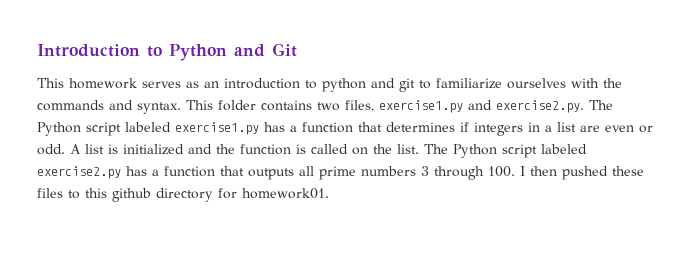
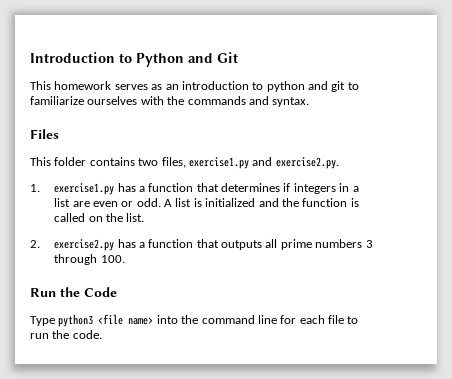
- This homework serves as an introduction to python and git to familiarize ourselves with the commands and syntax. This folder contains two files, exercise1.py and exercise2.py. The Python script labeled exercise1.py has a function that determines if integers in a list are even or odd.
+ This homework serves as an introduction to python and git to familiarize ourselves with the commands and syntax.
+ Files
+ This folder contains two files, exercise1.py and exercise2.py.
+ 1. exercise1.py has a function that determines if integers in a list are even or odd.
- A list is initialized and the function is called on the list. The Python script labeled exercise2.py has a function that outputs all prime numbers 3 through 100. I then pushed these files to this github directory for homework01.
+ A list is initialized and the function is called on the list.
+ 2. exercise2.py has a function that outputs all prime numbers 3 through 100.
+ Run the Code
+ Type python3 <file name> into the command line for each file to run the code.

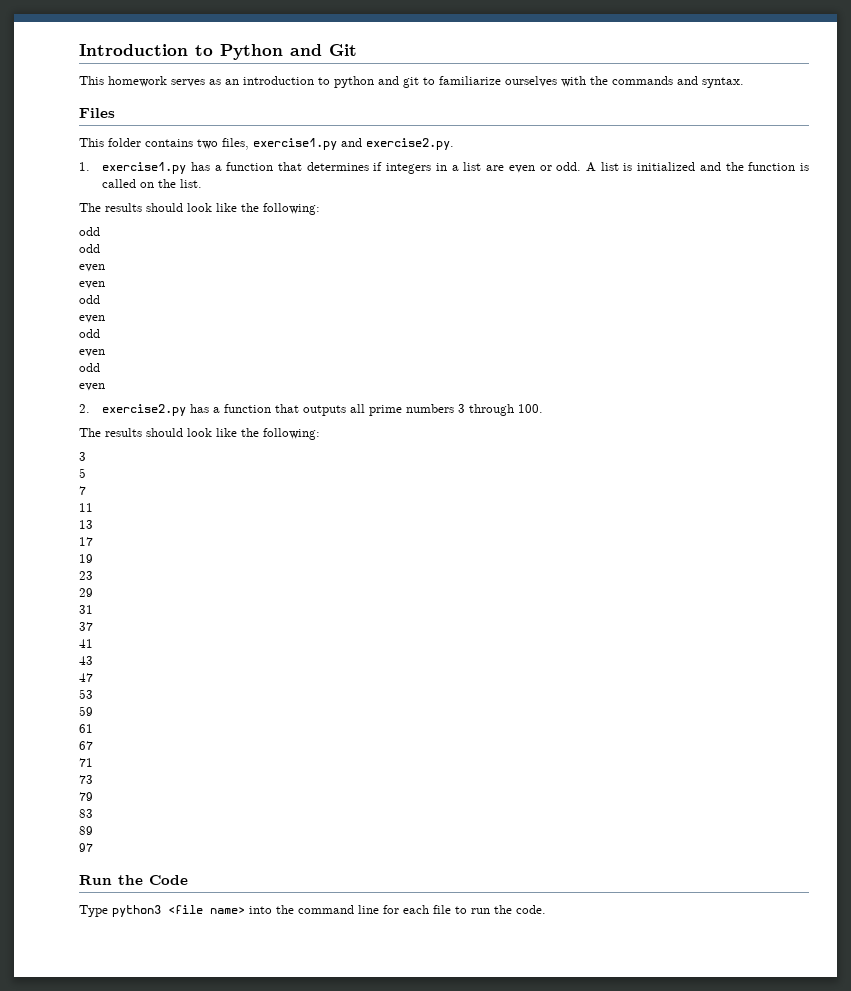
  A list is initialized and the function is called on the list.
+ The results should look like the following:
+ odd
+ odd
+ even
+ even
+ odd
+ even
+ odd
+ even
+ odd
+ even
  2. exercise2.py has a function that outputs all prime numbers 3 through 100.
+ The results should look like the following:
+ 3
+ 5
+ 7
+ 11
+ 13
+ 17
+ 19
+ 23
+ 29
+ 31
+ 37
+ 41
+ 43
+ 47
+ 53
+ 59
+ 61
+ 67
+ 71
+ 73
+ 79
+ 83
+ 89
+ 97

